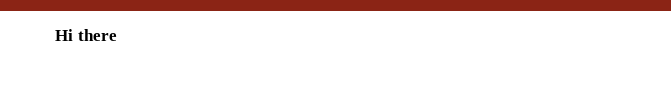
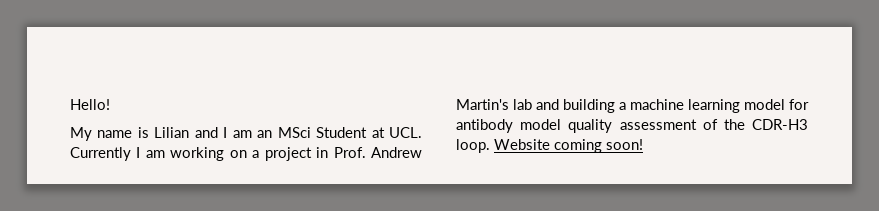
- Hi there
+ Hello!
+ My name is Lilian and I am an MSci Student at UCL. Currently I am working on a project in Prof. Andrew Martin's lab and building a machine learning model for antibody model quality assessment of the CDR-H3 loop. Website coming soon!

